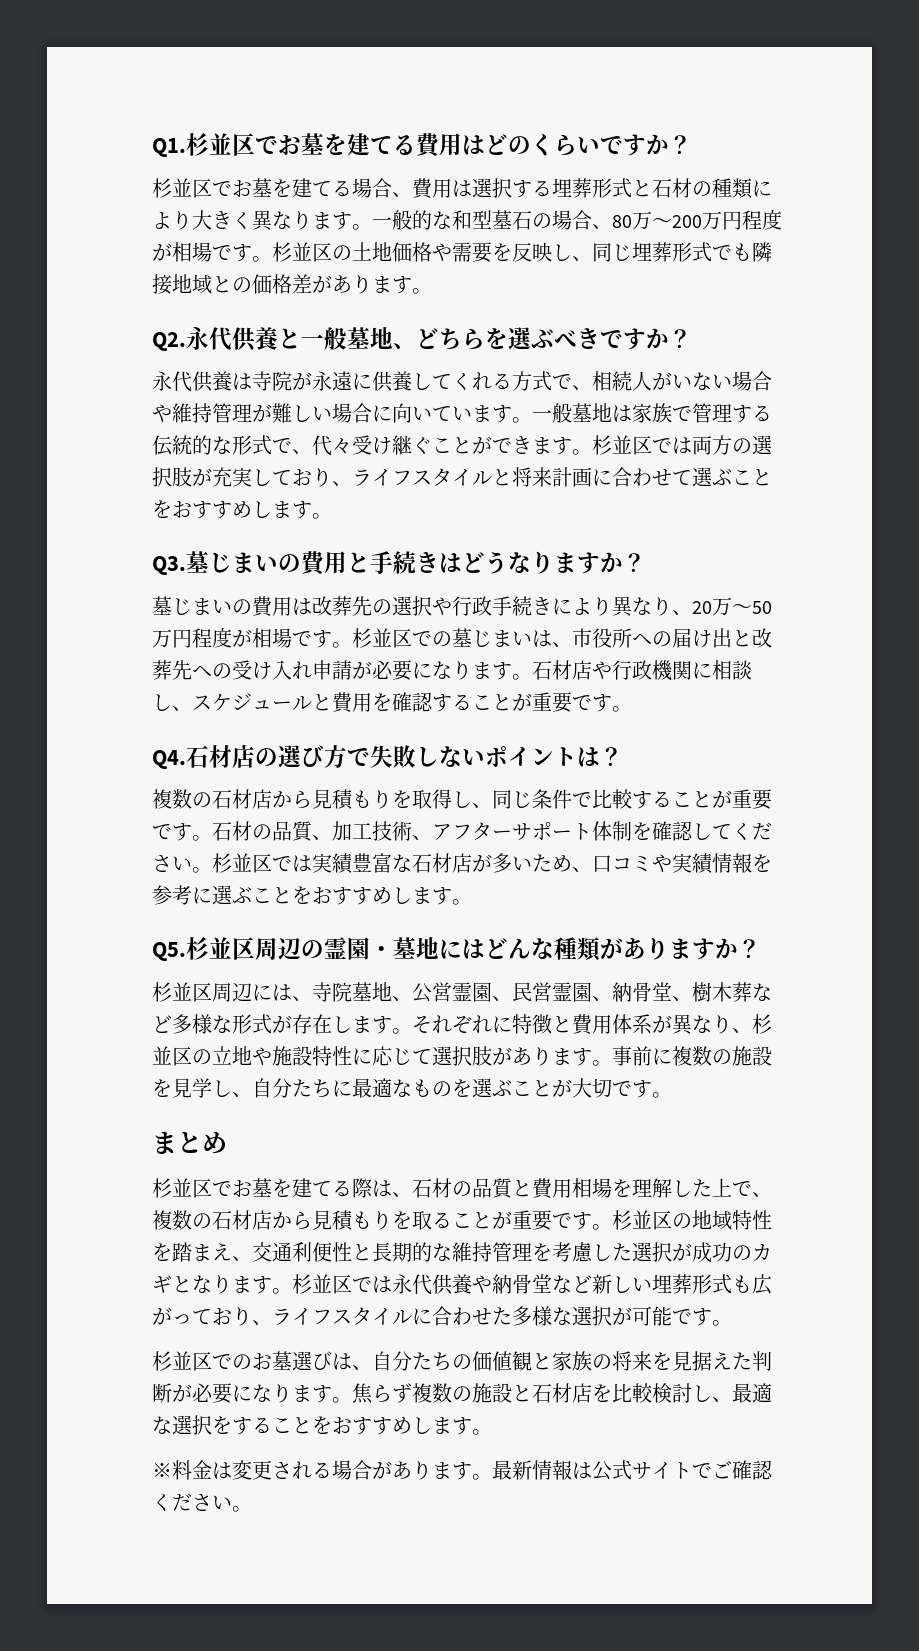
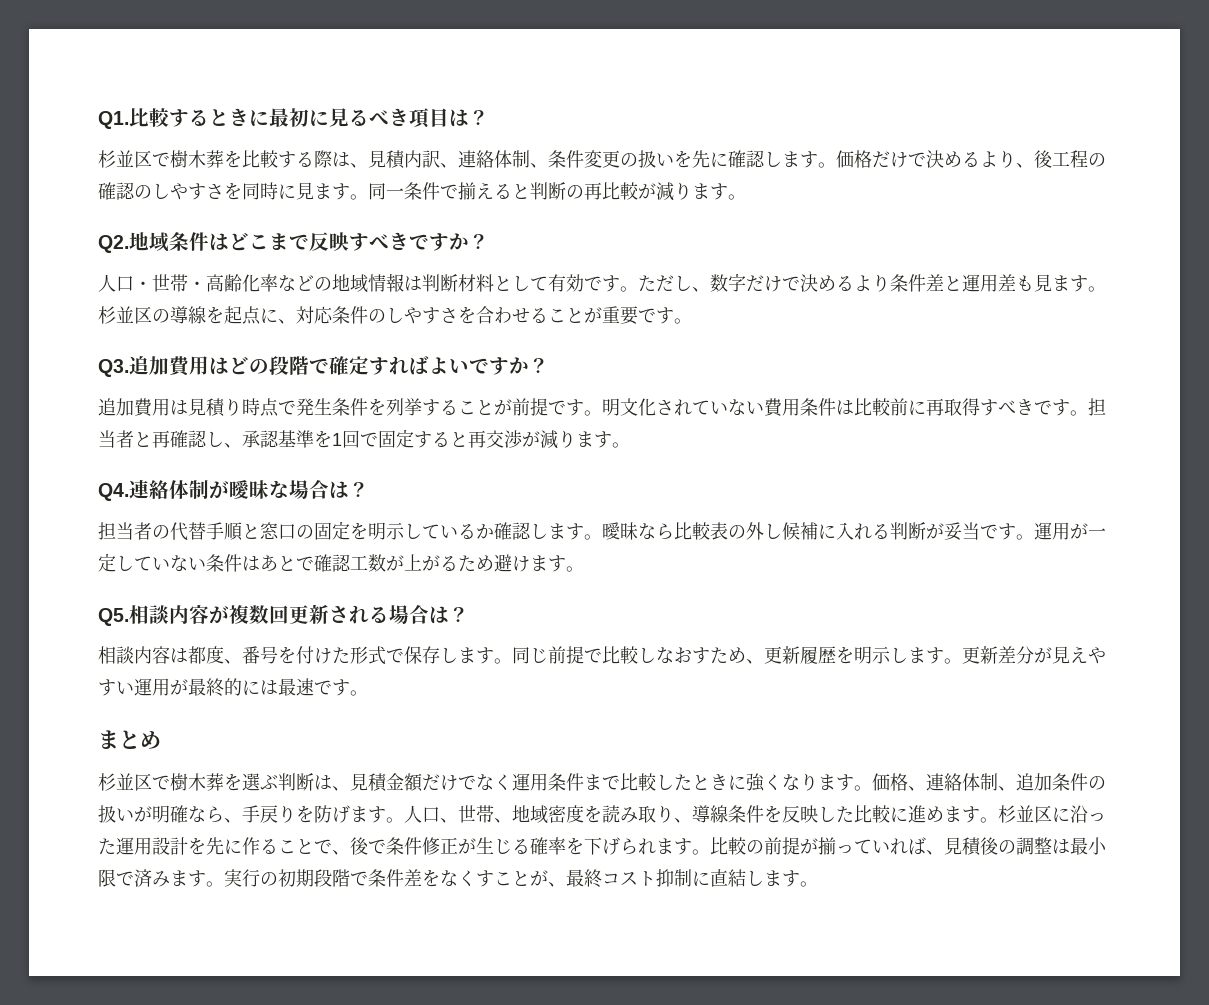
- Q1.杉並区でお墓を建てる費用はどのくらいですか？
- 杉並区でお墓を建てる場合、費用は選択する埋葬形式と石材の種類により大きく異なります。一般的な和型墓石の場合、80万〜200万円程度が相場です。杉並区の土地価格や需要を反映し、同じ埋葬形式でも隣接地域との価格差があります。
- Q2.永代供養と一般墓地、どちらを選ぶべきですか？
- 永代供養は寺院が永遠に供養してくれる方式で、相続人がいない場合や維持管理が難しい場合に向いています。一般墓地は家族で管理する伝統的な形式で、代々受け継ぐことができます。杉並区では両方の選択肢が充実しており、ライフスタイルと将来計画に合わせて選ぶことをおすすめします。
- Q3.墓じまいの費用と手続きはどうなりますか？
- 墓じまいの費用は改葬先の選択や行政手続きにより異なり、20万〜50万円程度が相場です。杉並区での墓じまいは、市役所への届け出と改葬先への受け入れ申請が必要になります。石材店や行政機関に相談し、スケジュールと費用を確認することが重要です。
+ Q1.比較するときに最初に見るべき項目は？
+ 杉並区で樹木葬を比較する際は、見積内訳、連絡体制、条件変更の扱いを先に確認します。価格だけで決めるより、後工程の確認のしやすさを同時に見ます。同一条件で揃えると判断の再比較が減ります。
+ Q2.地域条件はどこまで反映すべきですか？
+ 人口・世帯・高齢化率などの地域情報は判断材料として有効です。ただし、数字だけで決めるより条件差と運用差も見ます。杉並区の導線を起点に、対応条件のしやすさを合わせることが重要です。
- Q4.石材店の選び方で失敗しないポイントは？
- 複数の石材店から見積もりを取得し、同じ条件で比較することが重要です。石材の品質、加工技術、アフターサポート体制を確認してください。杉並区では実績豊富な石材店が多いため、口コミや実績情報を参考に選ぶことをおすすめします。
- Q5.杉並区周辺の霊園・墓地にはどんな種類がありますか？
- 杉並区周辺には、寺院墓地、公営霊園、民営霊園、納骨堂、樹木葬など多様な形式が存在します。それぞれに特徴と費用体系が異なり、杉並区の立地や施設特性に応じて選択肢があります。事前に複数の施設を見学し、自分たちに最適なものを選ぶことが大切です。
+ Q3.追加費用はどの段階で確定すればよいですか？
+ 追加費用は見積り時点で発生条件を列挙することが前提です。明文化されていない費用条件は比較前に再取得すべきです。担当者と再確認し、承認基準を1回で固定すると再交渉が減ります。
+ Q4.連絡体制が曖昧な場合は？
+ 担当者の代替手順と窓口の固定を明示しているか確認します。曖昧なら比較表の外し候補に入れる判断が妥当です。運用が一定していない条件はあとで確認工数が上がるため避けます。
+ Q5.相談内容が複数回更新される場合は？
+ 相談内容は都度、番号を付けた形式で保存します。同じ前提で比較しなおすため、更新履歴を明示します。更新差分が見えやすい運用が最終的には最速です。
- 杉並区でお墓を建てる際は、石材の品質と費用相場を理解した上で、複数の石材店から見積もりを取ることが重要です。杉並区の地域特性を踏まえ、交通利便性と長期的な維持管理を考慮した選択が成功のカギとなります。杉並区では永代供養や納骨堂など新しい埋葬形式も広がっており、ライフスタイルに合わせた多様な選択が可能です。
- 杉並区でのお墓選びは、自分たちの価値観と家族の将来を見据えた判断が必要になります。焦らず複数の施設と石材店を比較検討し、最適な選択をすることをおすすめします。
- ※料金は変更される場合があります。最新情報は公式サイトでご確認ください。
+ 杉並区で樹木葬を選ぶ判断は、見積金額だけでなく運用条件まで比較したときに強くなります。価格、連絡体制、追加条件の扱いが明確なら、手戻りを防げます。人口、世帯、地域密度を読み取り、導線条件を反映した比較に進めます。杉並区に沿った運用設計を先に作ることで、後で条件修正が生じる確率を下げられます。比較の前提が揃っていれば、見積後の調整は最小限で済みます。実行の初期段階で条件差をなくすことが、最終コスト抑制に直結します。

